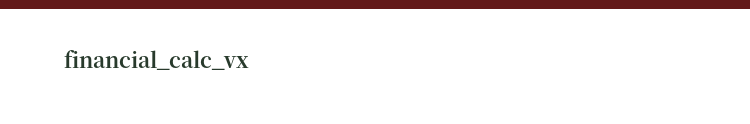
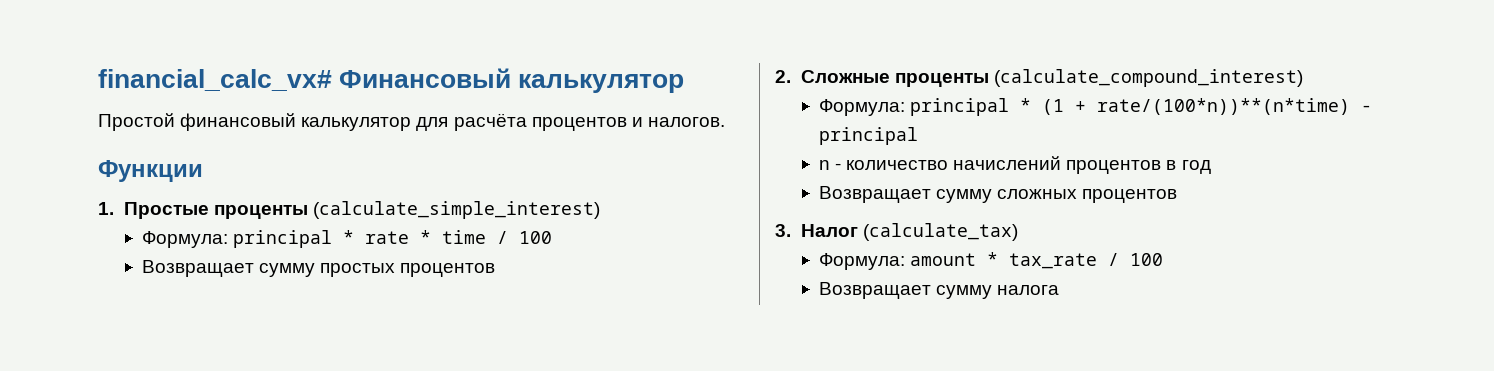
- financial_calc_vx
+ financial_calc_vx# Финансовый калькулятор
+ Простой финансовый калькулятор для расчёта процентов и налогов.
+ Функции
+ 1. Простые проценты (calculate_simple_interest)
+ Формула: principal * rate * time / 100
+ Возвращает сумму простых процентов
+ 2. Сложные проценты (calculate_compound_interest)
+ Формула: principal * (1 + rate/(100*n))**(n*time) - principal
+ n - количество начислений процентов в год
+ Возвращает сумму сложных процентов
+ 3. Налог (calculate_tax)
+ Формула: amount * tax_rate / 100
+ Возвращает сумму налога

